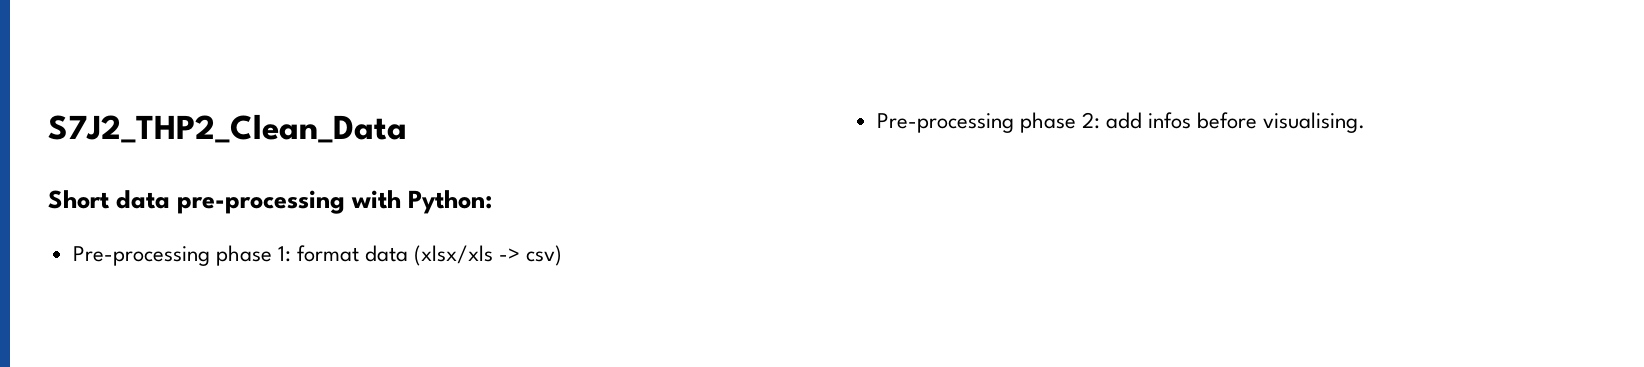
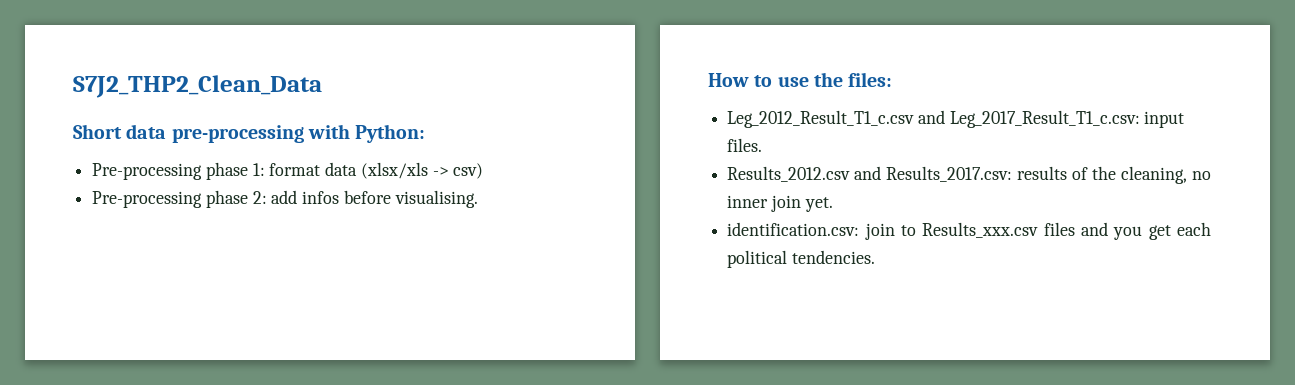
+ How to use the files:
+ Leg_2012_Result_T1_c.csv and Leg_2017_Result_T1_c.csv: input files.
+ Results_2012.csv and Results_2017.csv: results of the cleaning, no inner join yet.
+ identification.csv: join to Results_xxx.csv files and you get each political tendencies.

